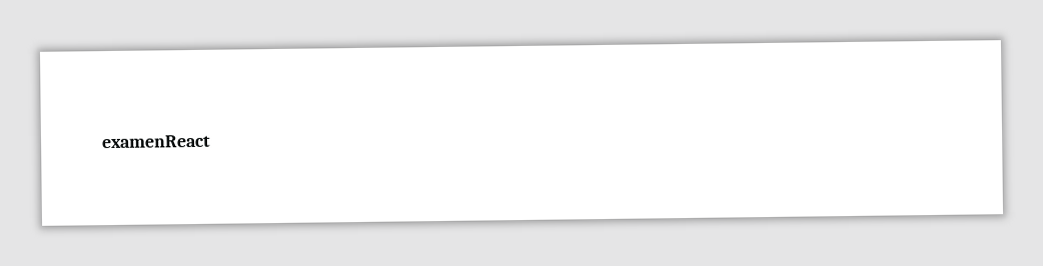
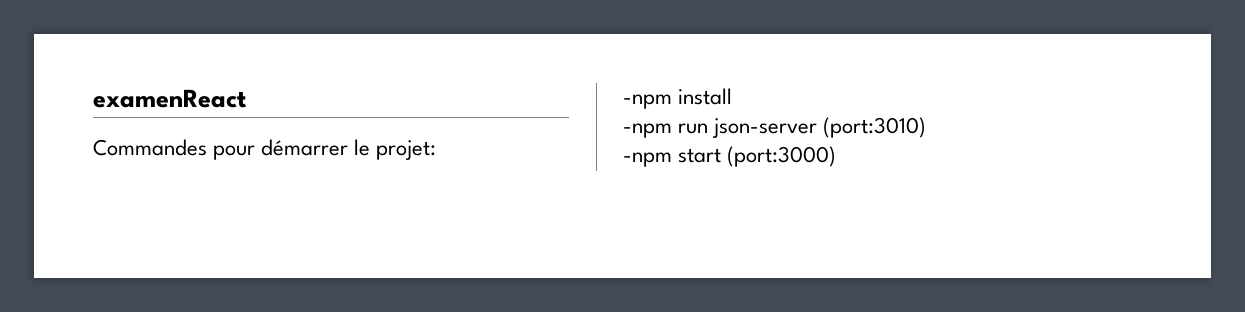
+ Commandes pour démarrer le projet:
+ -npm install
+ -npm run json-server (port:3010)
+ -npm start (port:3000)

